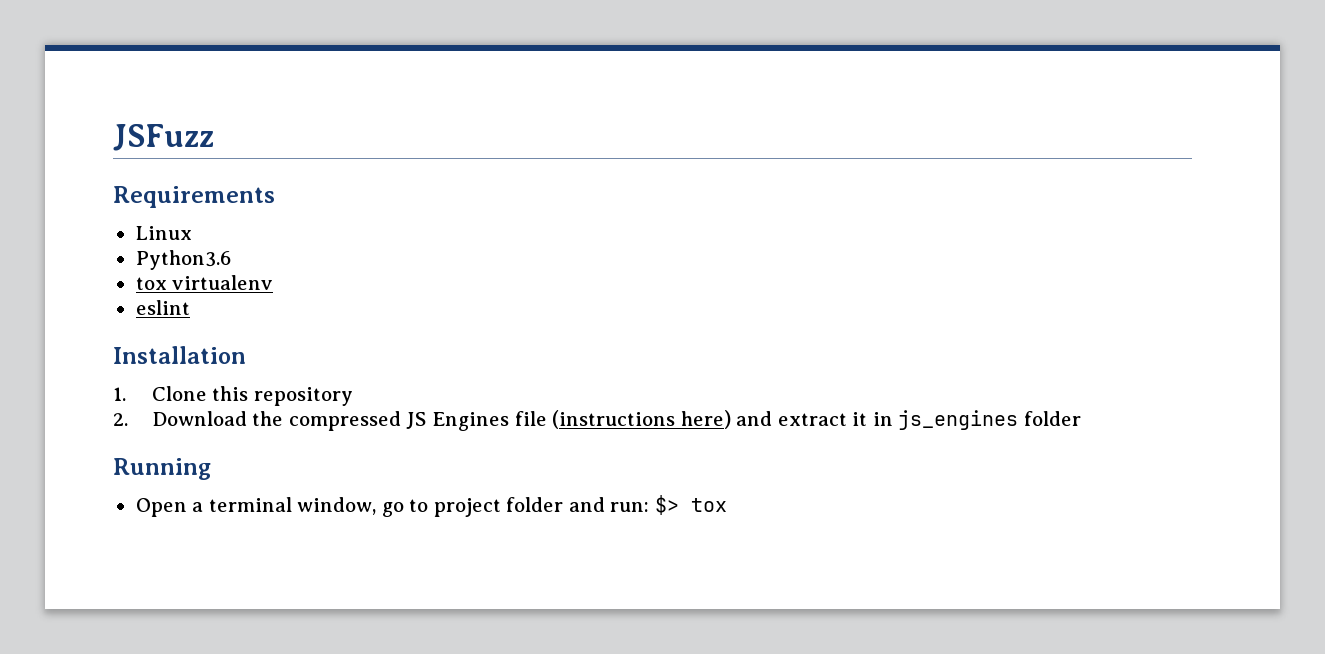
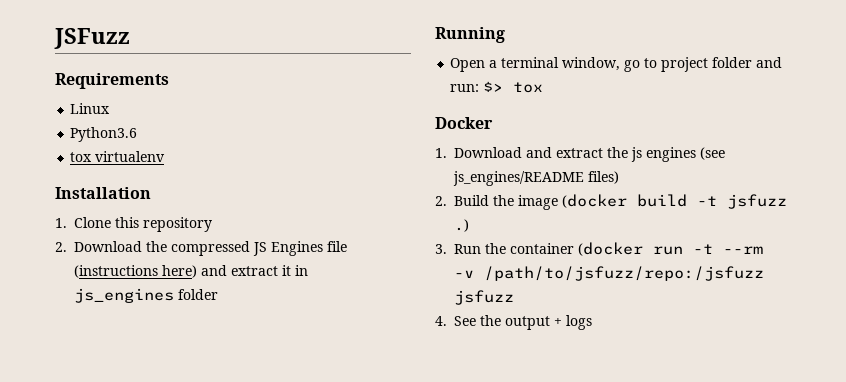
- eslint
+ Docker
+ 1. Download and extract the js engines (see js_engines/README files)
+ 2. Build the image (docker build -t jsfuzz .)
+ 3. Run the container (docker run -t --rm -v /path/to/jsfuzz/repo:/jsfuzz jsfuzz
+ 4. See the output + logs

